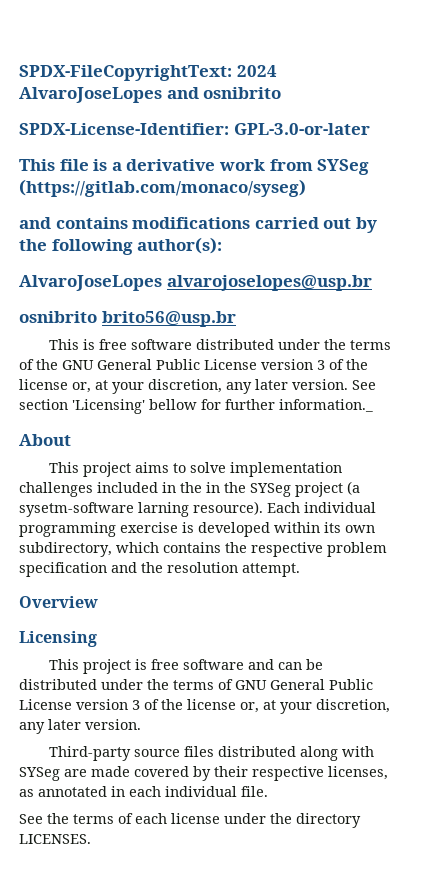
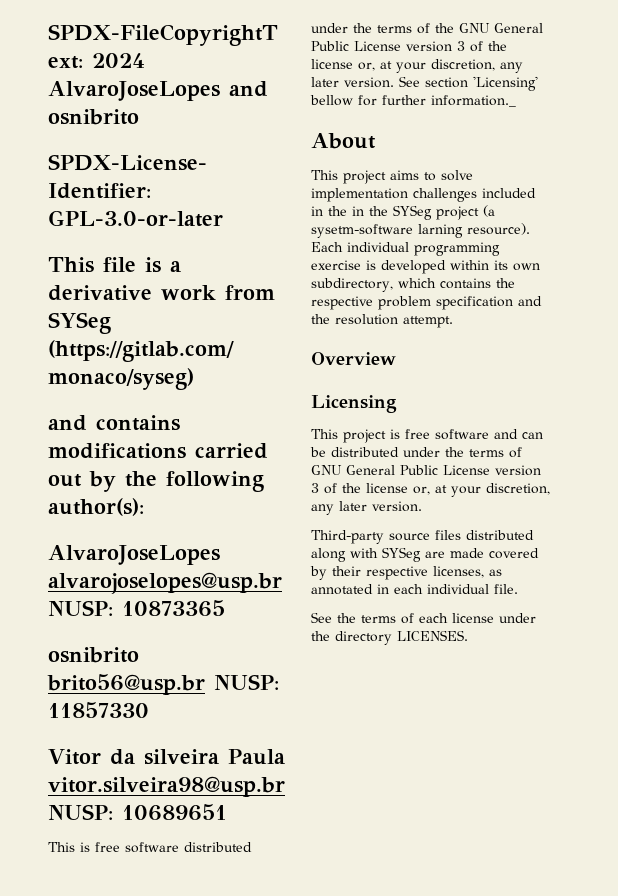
- AlvaroJoseLopes alvarojoselopes@usp.br
+ AlvaroJoseLopes alvarojoselopes@usp.br NUSP: 10873365
- osnibrito brito56@usp.br
+ osnibrito brito56@usp.br NUSP: 11857330
+ Vitor da silveira Paula vitor.silveira98@usp.br NUSP: 10689651

